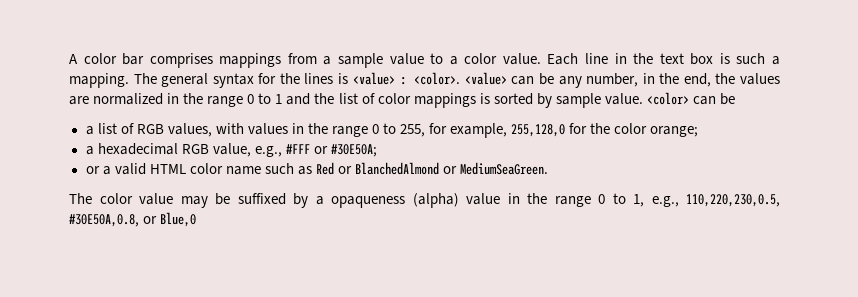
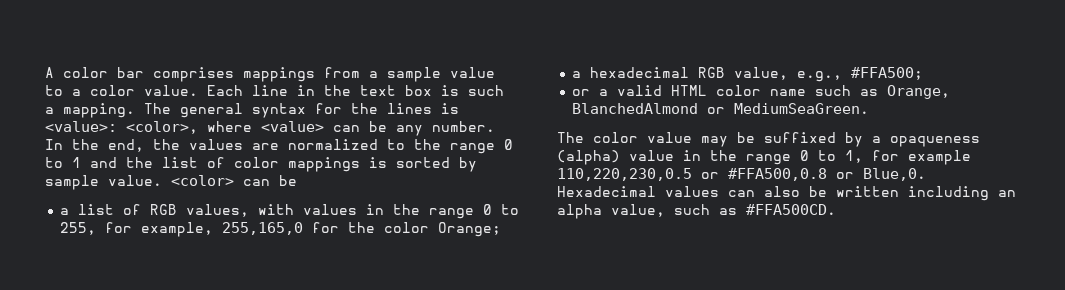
- The general syntax for the lines is <value> : <color>. <value> can be any number, in the end, the values are normalized in the range 0 to 1 and the list of color mappings is sorted by sample value.
+ The general syntax for the lines is <value>: <color>, where <value> can be any number. In the end, the values are normalized to the range 0 to 1 and the list of color mappings is sorted by sample value.
- a list of RGB values, with values in the range 0 to 255, for example, 255,128,0 for the color orange;
+ a list of RGB values, with values in the range 0 to 255, for example, 255,165,0 for the color Orange;
- a hexadecimal RGB value, e.g., #FFF or #30E50A;
+ a hexadecimal RGB value, e.g., #FFA500;
- or a valid HTML color name such as Red or BlanchedAlmond or MediumSeaGreen.
+ or a valid HTML color name such as Orange, BlanchedAlmond or MediumSeaGreen.
- The color value may be suffixed by a opaqueness (alpha) value in the range 0 to 1, e.g., 110,220,230,0.5, #30E50A,0.8, or Blue,0
+ The color value may be suffixed by a opaqueness (alpha) value in the range 0 to 1, for example 110,220,230,0.5 or #FFA500,0.8 or Blue,0. Hexadecimal values can also be written including an alpha value, such as #FFA500CD.

